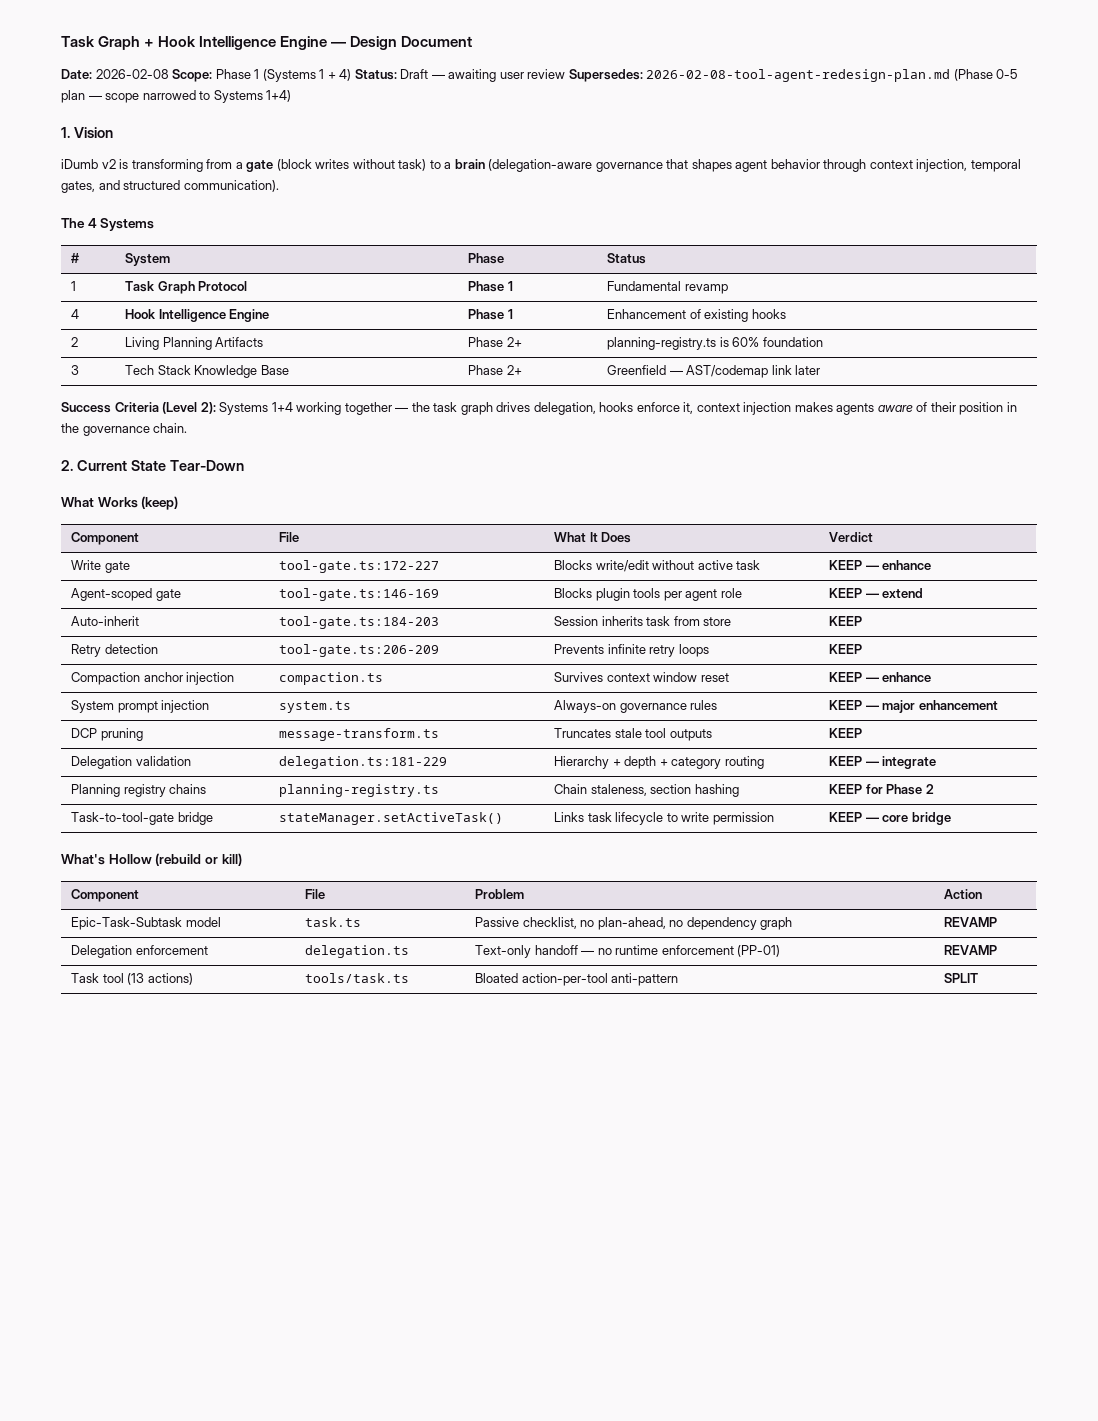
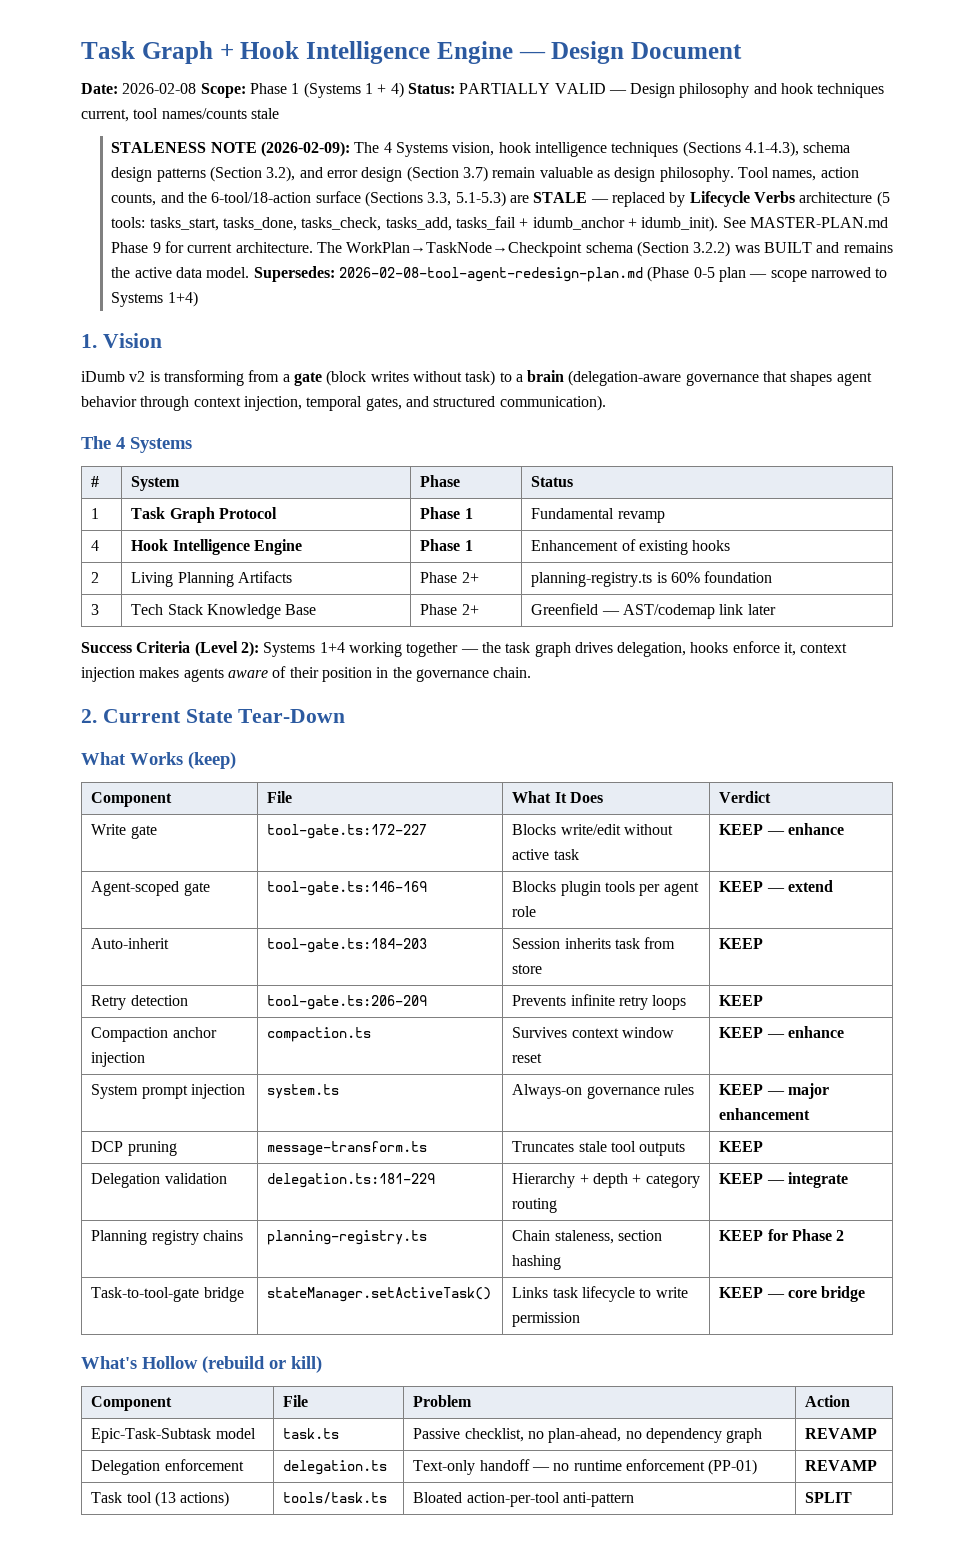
- Date: 2026-02-08 Scope: Phase 1 (Systems 1 + 4) Status: Draft — awaiting user review Supersedes: 2026-02-08-tool-agent-redesign-plan.md (Phase 0-5 plan — scope narrowed to Systems 1+4)
+ Date: 2026-02-08 Scope: Phase 1 (Systems 1 + 4) Status: PARTIALLY VALID — Design philosophy and hook techniques current, tool names/counts stale
+ STALENESS NOTE (2026-02-09): The 4 Systems vision, hook intelligence techniques (Sections 4.1-4.3), schema design patterns (Section 3.2), and error design (Section 3.7) remain valuable as design philosophy. Tool names, action counts, and the 6-tool/18-action surface (Sections 3.3, 5.1-5.3) are STALE — replaced by Lifecycle Verbs architecture (5 tools: tasks_start, tasks_done, tasks_check, tasks_add, tasks_fail + idumb_anchor + idumb_init). See MASTER-PLAN.md Phase 9 for current architecture. The WorkPlan→TaskNode→Checkpoint schema (Section 3.2.2) was BUILT and remains the active data model. Supersedes: 2026-02-08-tool-agent-redesign-plan.md (Phase 0-5 plan — scope narrowed to Systems 1+4)

